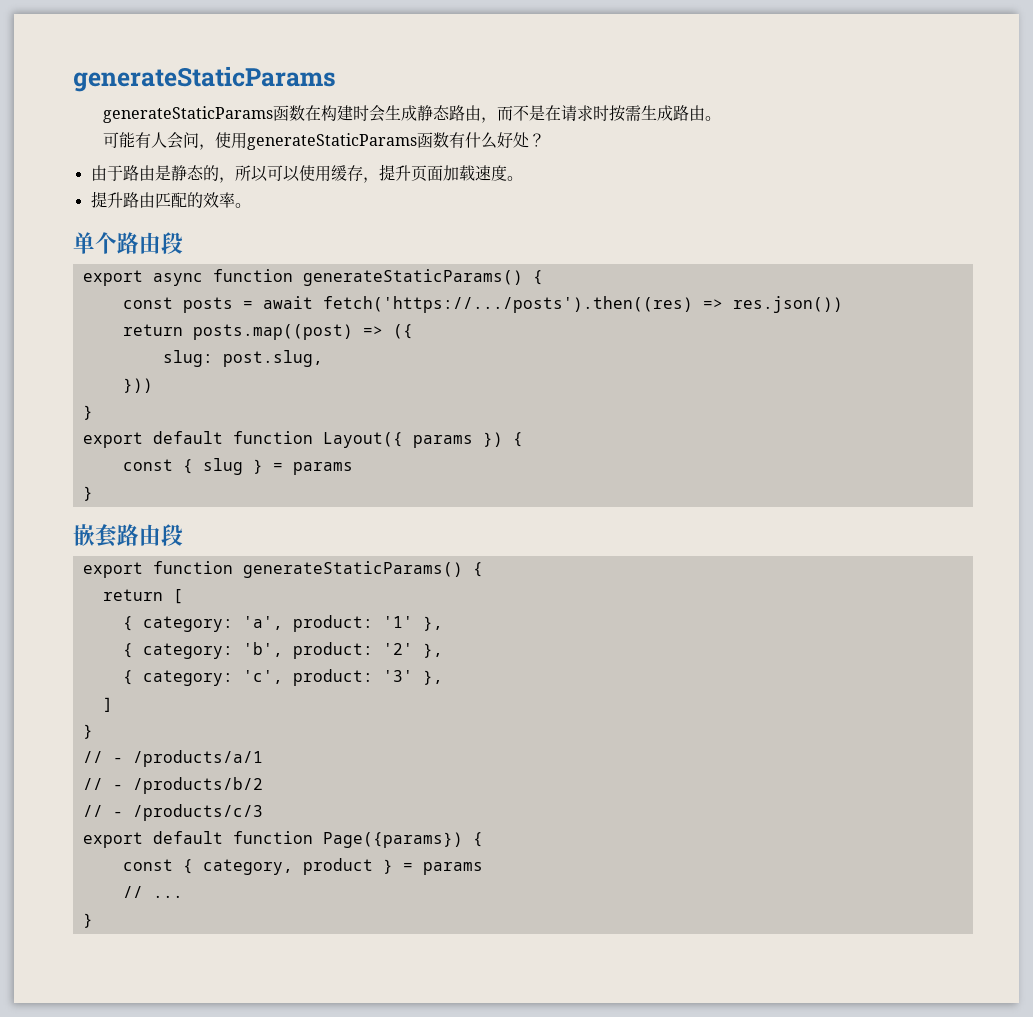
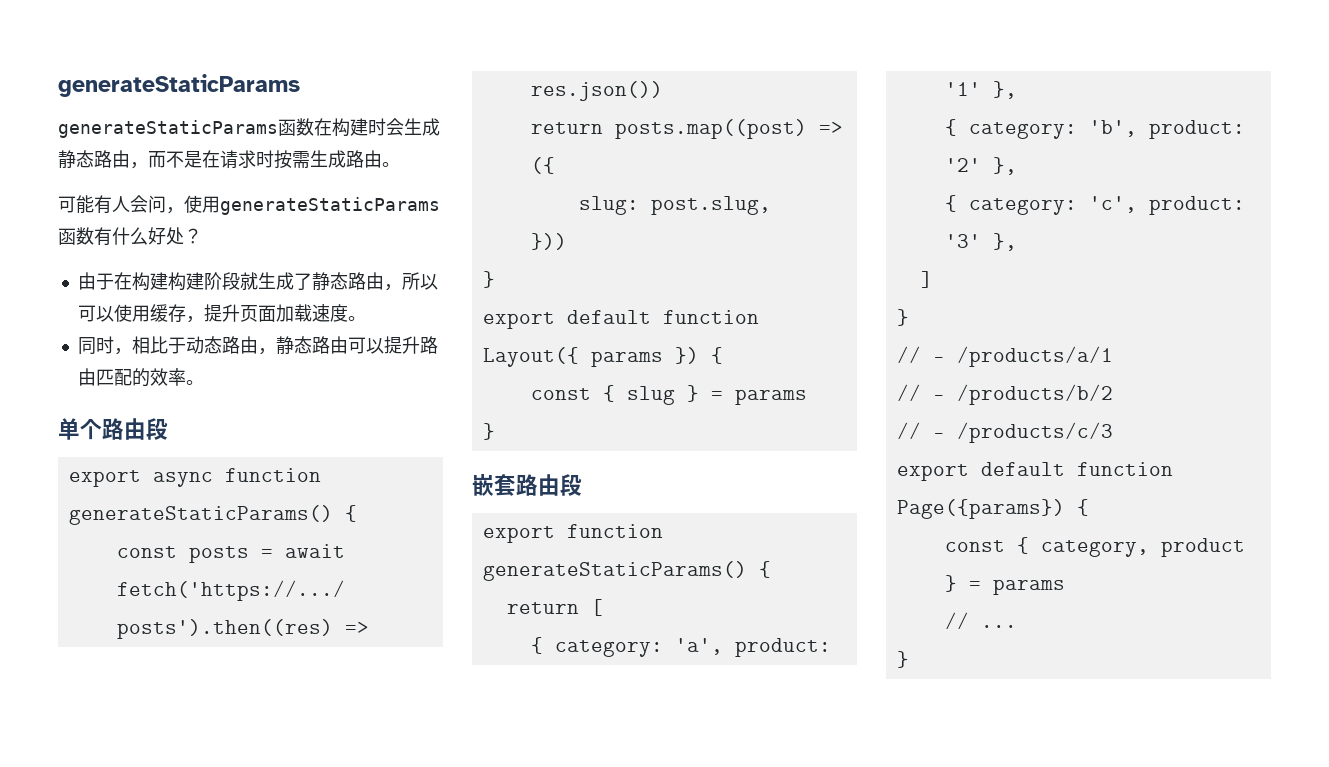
- 由于路由是静态的，所以可以使用缓存，提升页面加载速度。
+ 由于在构建构建阶段就生成了静态路由，所以可以使用缓存，提升页面加载速度。
- 提升路由匹配的效率。
+ 同时，相比于动态路由，静态路由可以提升路由匹配的效率。

